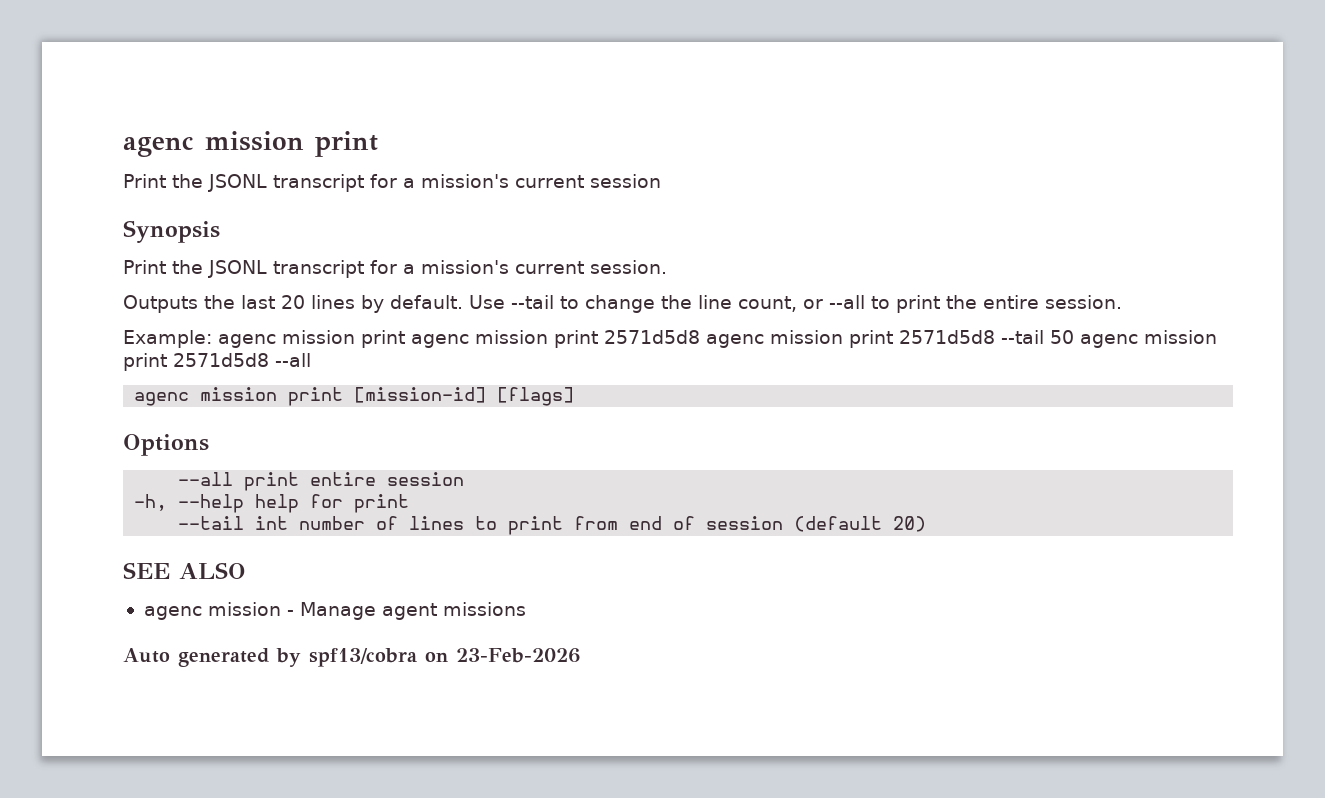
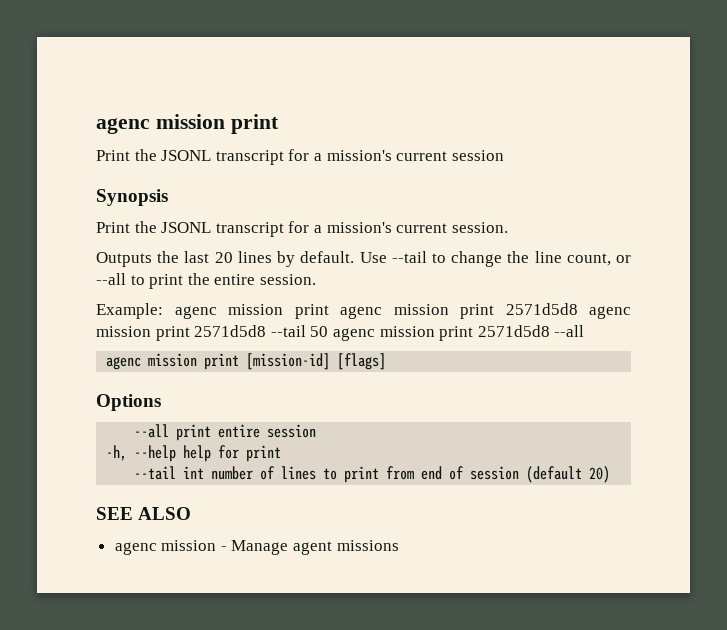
- Auto generated by spf13/cobra on 23-Feb-2026

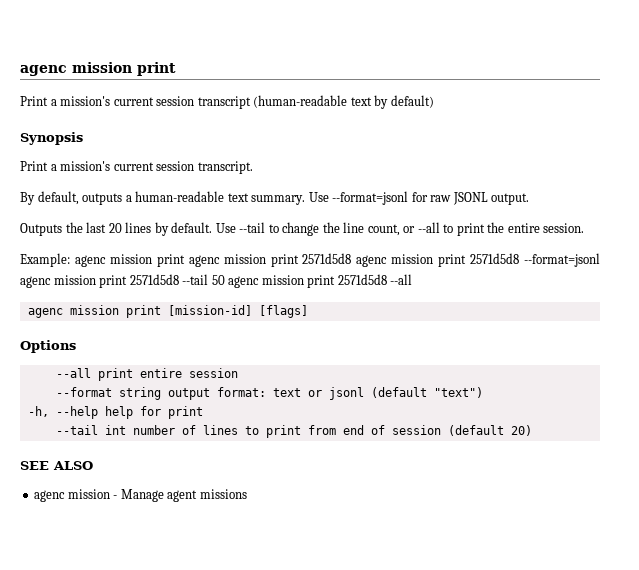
- Print the JSONL transcript for a mission's current session
+ Print a mission's current session transcript (human-readable text by default)
  Synopsis
- Print the JSONL transcript for a mission's current session.
+ Print a mission's current session transcript.
+ By default, outputs a human-readable text summary. Use --format=jsonl for raw JSONL output.
- Example: agenc mission print agenc mission print 2571d5d8 agenc mission print 2571d5d8 --tail 50 agenc mission print 2571d5d8 --all
+ Example: agenc mission print agenc mission print 2571d5d8 agenc mission print 2571d5d8 --format=jsonl agenc mission print 2571d5d8 --tail 50 agenc mission print 2571d5d8 --all
+ --format string output format: text or jsonl (default "text")

